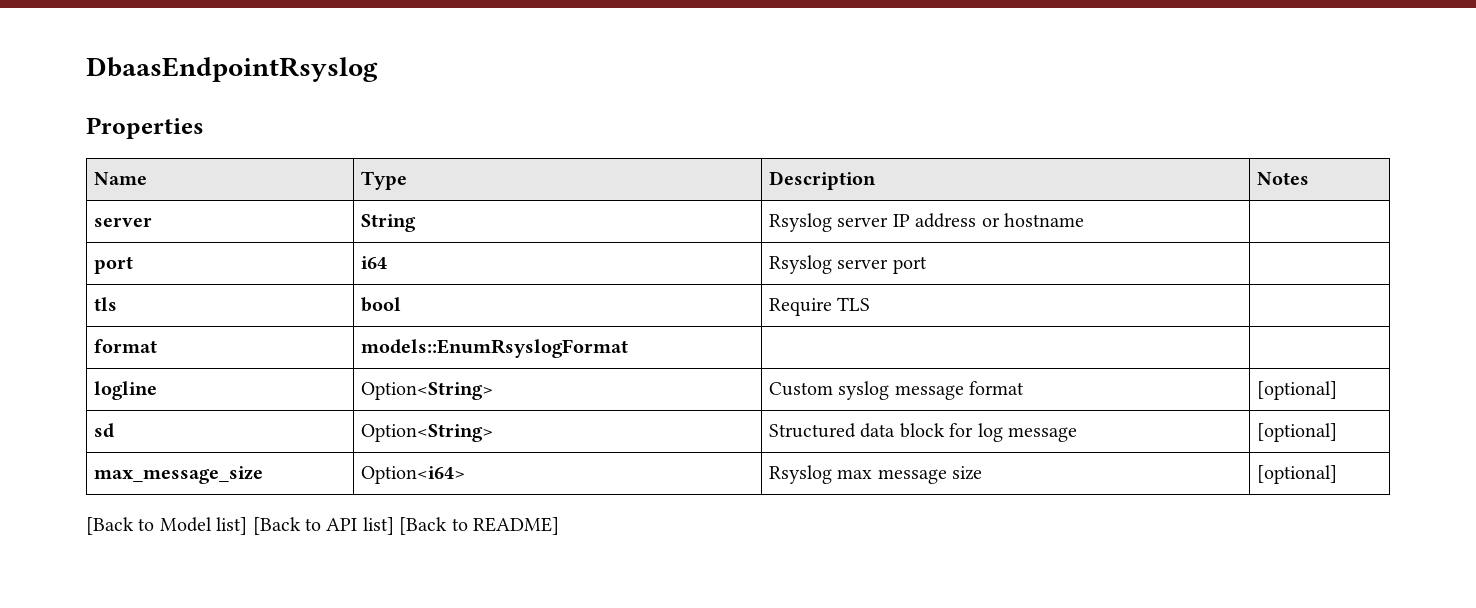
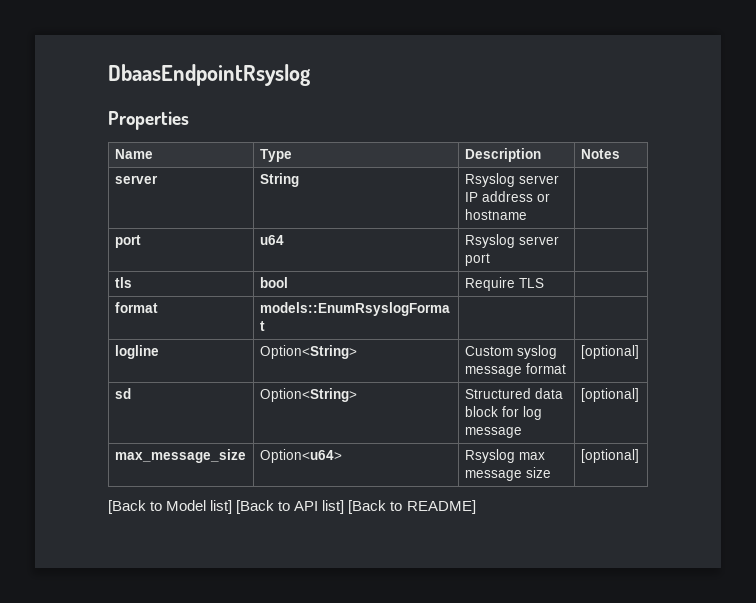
- port | i64 | Rsyslog server port |
+ port | u64 | Rsyslog server port |
- max_message_size | Option<i64> | Rsyslog max message size | [optional]
+ max_message_size | Option<u64> | Rsyslog max message size | [optional]

